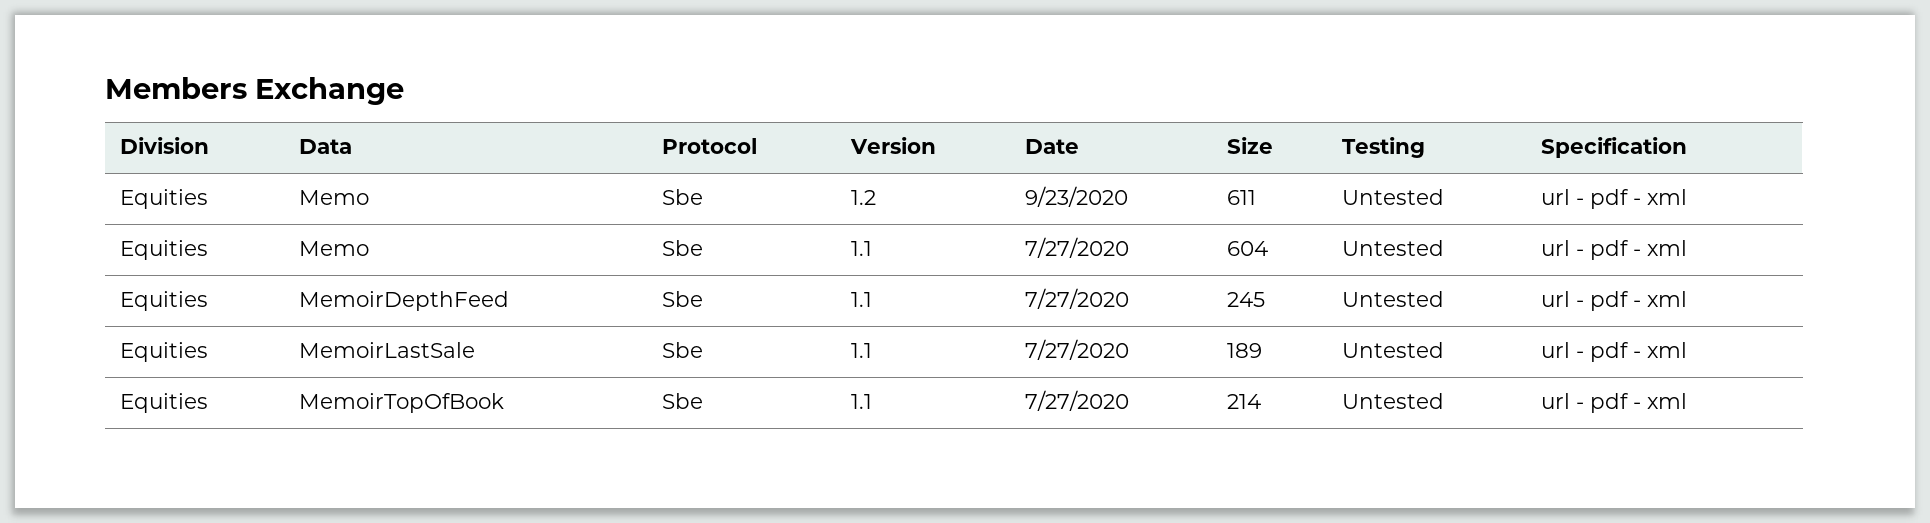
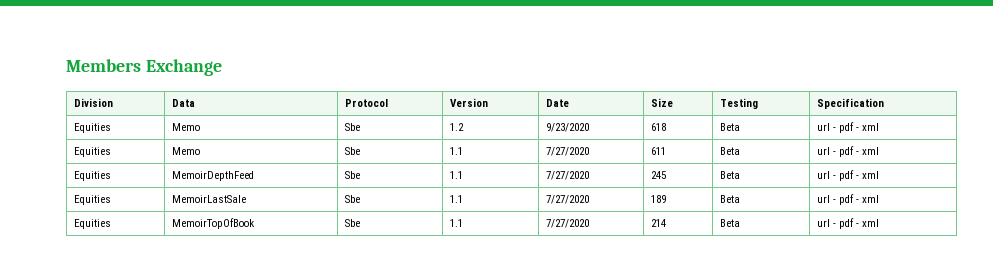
- Equities | Memo | Sbe | 1.2 | 9/23/2020 | 611 | Untested | url - pdf - xml
+ Equities | Memo | Sbe | 1.2 | 9/23/2020 | 618 | Beta | url - pdf - xml
- Equities | Memo | Sbe | 1.1 | 7/27/2020 | 604 | Untested | url - pdf - xml
+ Equities | Memo | Sbe | 1.1 | 7/27/2020 | 611 | Beta | url - pdf - xml
- Equities | MemoirDepthFeed | Sbe | 1.1 | 7/27/2020 | 245 | Untested | url - pdf - xml
+ Equities | MemoirDepthFeed | Sbe | 1.1 | 7/27/2020 | 245 | Beta | url - pdf - xml
- Equities | MemoirLastSale | Sbe | 1.1 | 7/27/2020 | 189 | Untested | url - pdf - xml
+ Equities | MemoirLastSale | Sbe | 1.1 | 7/27/2020 | 189 | Beta | url - pdf - xml
- Equities | MemoirTopOfBook | Sbe | 1.1 | 7/27/2020 | 214 | Untested | url - pdf - xml
+ Equities | MemoirTopOfBook | Sbe | 1.1 | 7/27/2020 | 214 | Beta | url - pdf - xml

